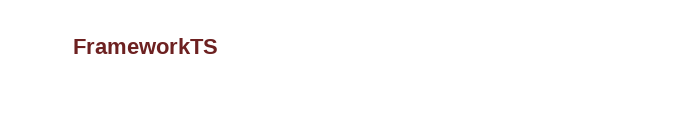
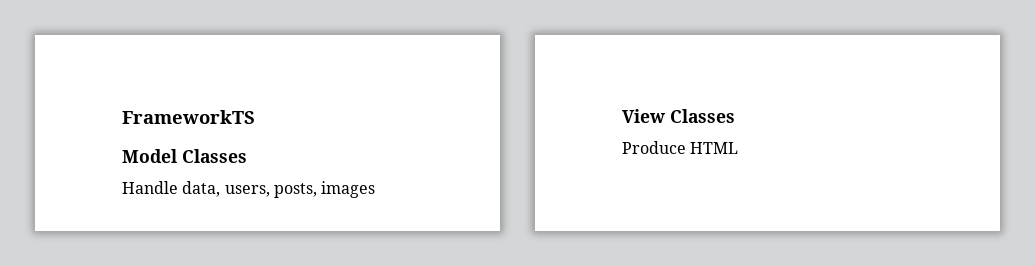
+ Model Classes
+ Handle data, users, posts, images
+ View Classes
+ Produce HTML

